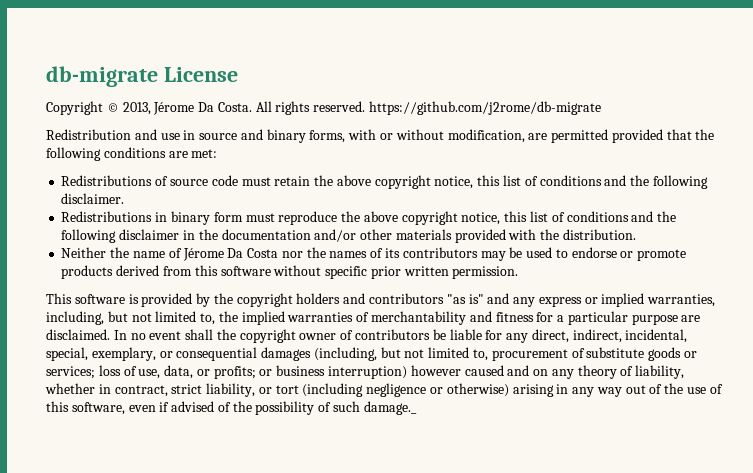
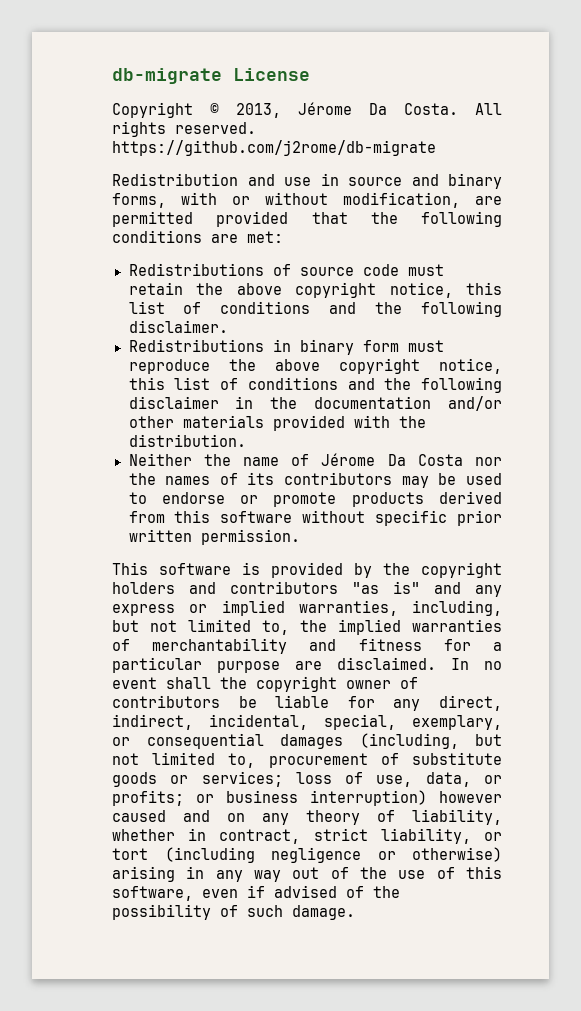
- or business interruption) however caused and on any theory of liability, whether in contract, strict liability, or tort (including negligence or otherwise) arising in any way out of the use of this software, even if advised of the possibility of such damage._
+ or business interruption) however caused and on any theory of liability, whether in contract, strict liability, or tort (including negligence or otherwise) arising in any way out of the use of this software, even if advised of the possibility of such damage.

